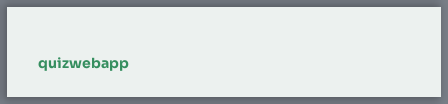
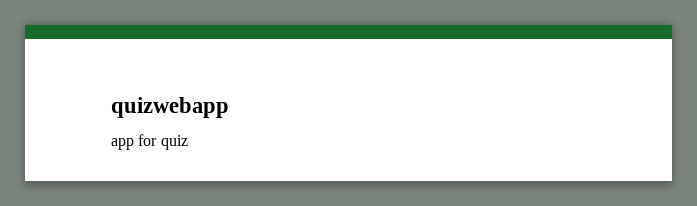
+ app for quiz

